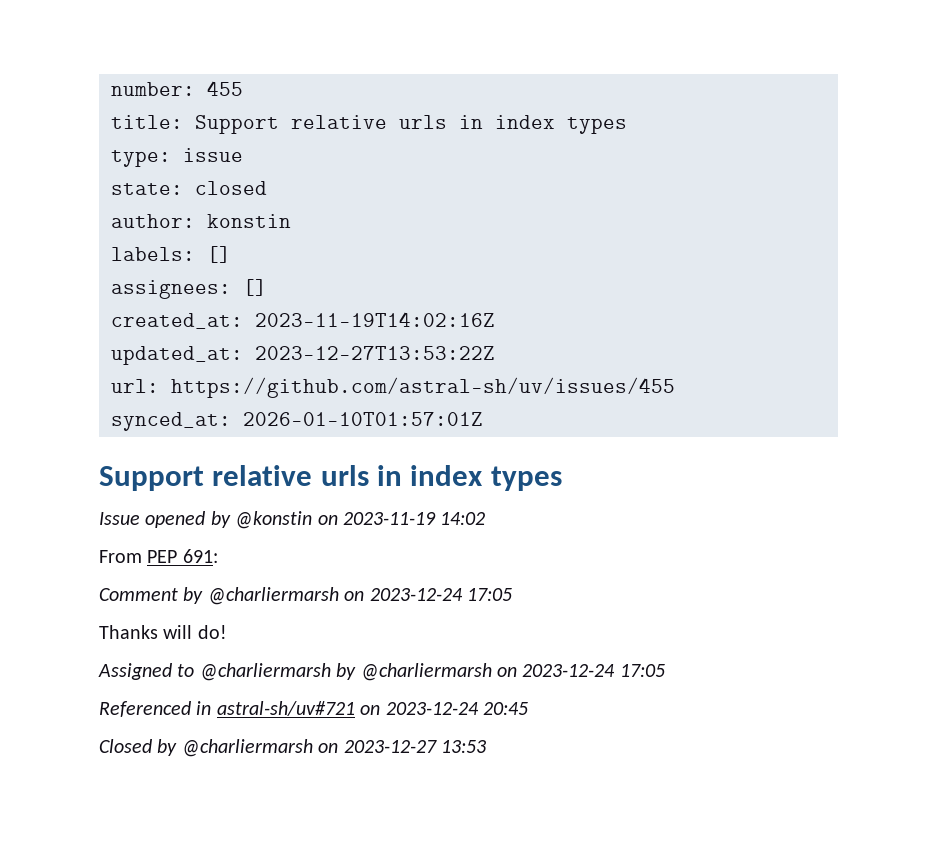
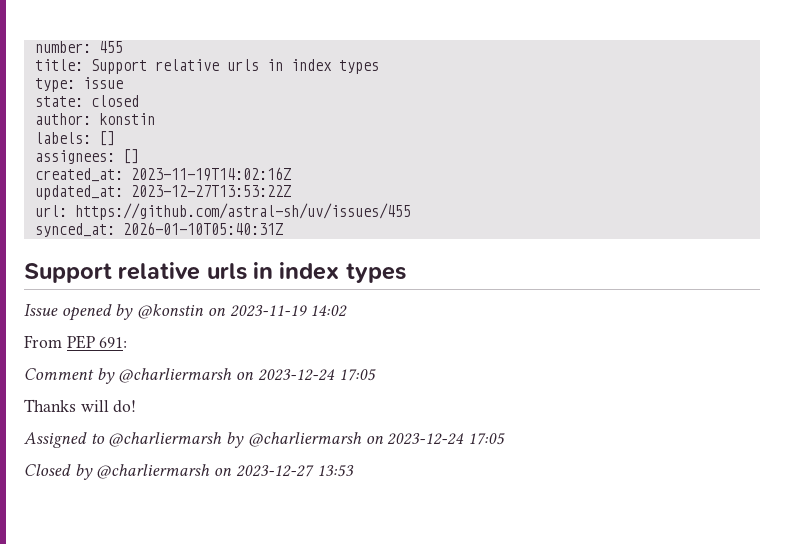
- synced_at: 2026-01-10T01:57:01Z
+ synced_at: 2026-01-10T05:40:31Z
- Referenced in astral-sh/uv#721 on 2023-12-24 20:45

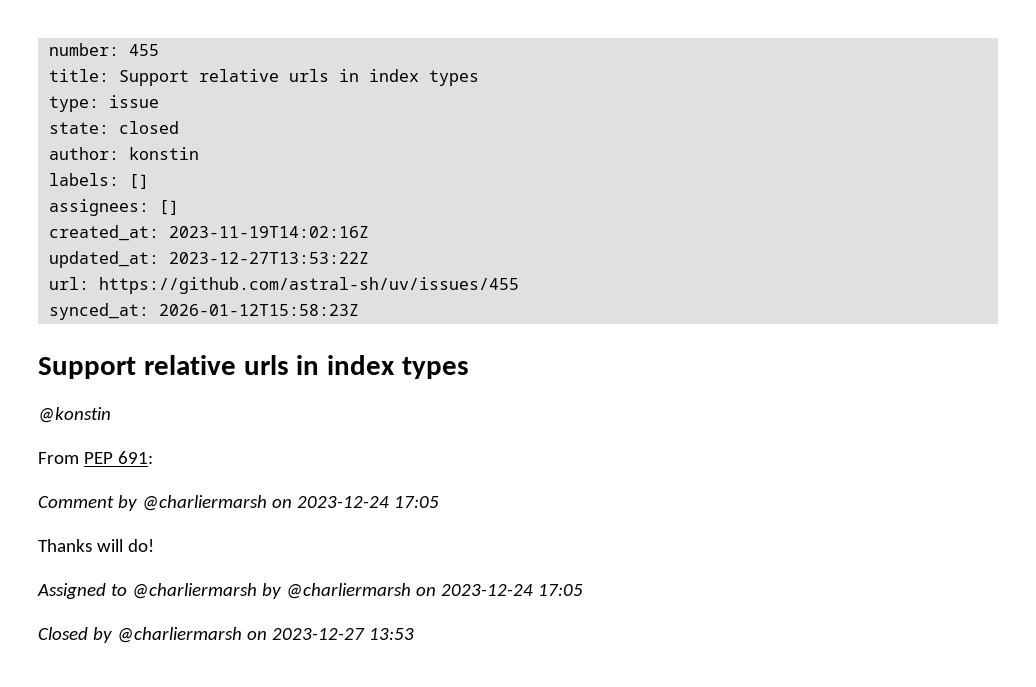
- synced_at: 2026-01-10T05:40:31Z
+ synced_at: 2026-01-12T15:58:23Z
  Support relative urls in index types
- Issue opened by @konstin on 2023-11-19 14:02
+ @konstin

